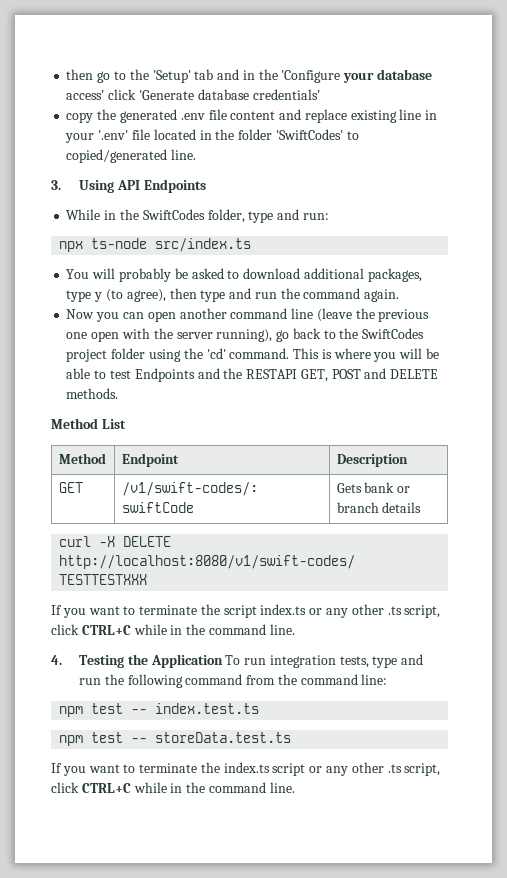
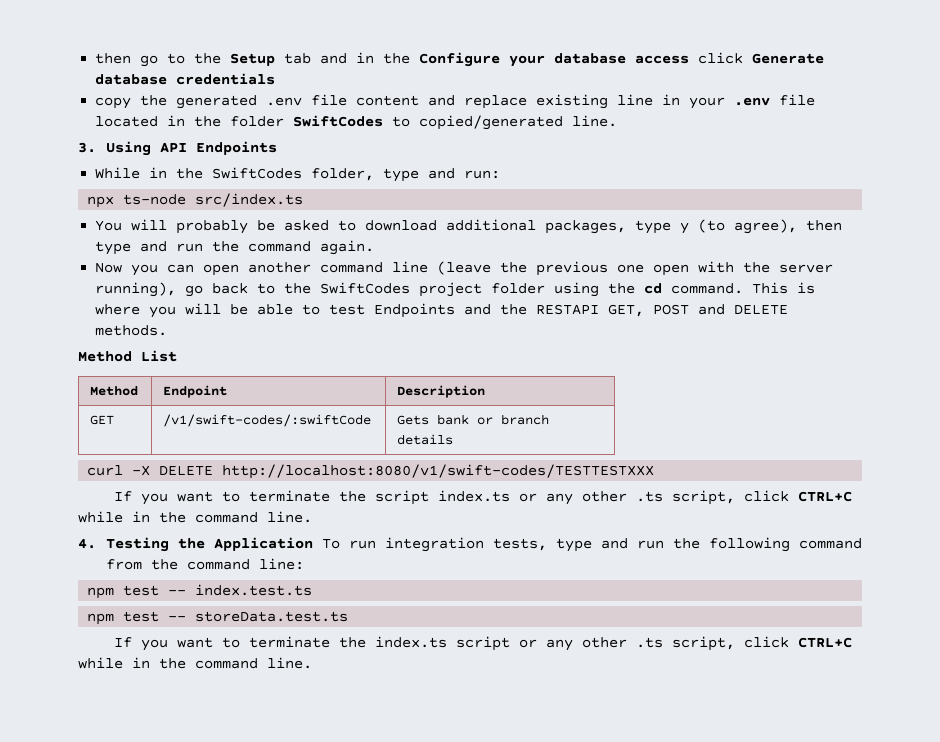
- then go to the 'Setup' tab and in the 'Configure your database access' click 'Generate database credentials'
+ then go to the Setup tab and in the Configure your database access click Generate database credentials
- copy the generated .env file content and replace existing line in your '.env' file located in the folder 'SwiftCodes' to copied/generated line.
+ copy the generated .env file content and replace existing line in your .env file located in the folder SwiftCodes to copied/generated line.
- Now you can open another command line (leave the previous one open with the server running), go back to the SwiftCodes project folder using the 'cd' command.
+ Now you can open another command line (leave the previous one open with the server running), go back to the SwiftCodes project folder using the cd command.

